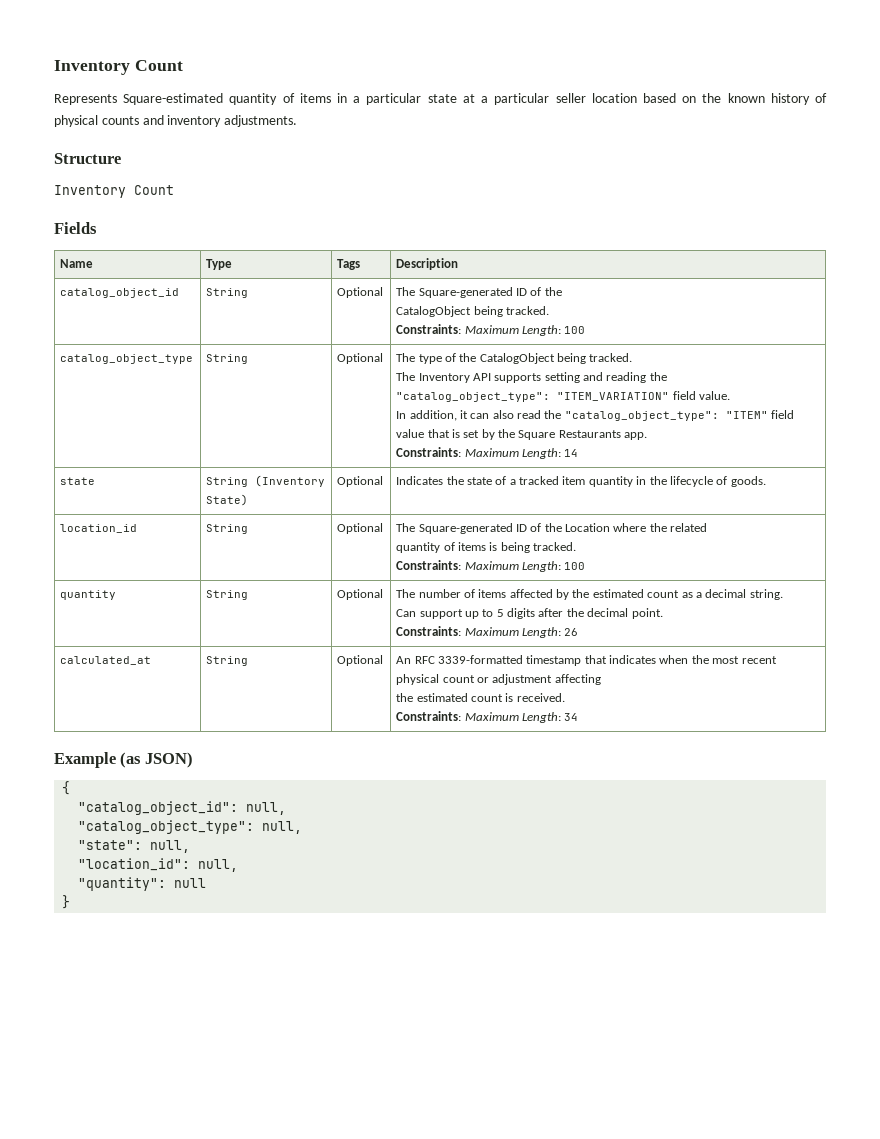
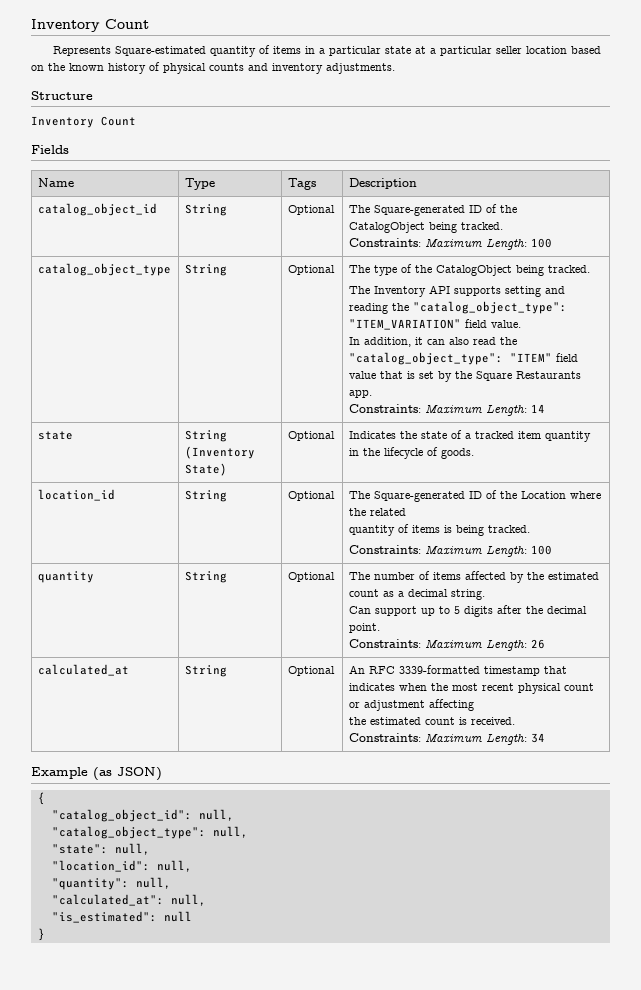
- "quantity": null
+ "quantity": null,
+ "calculated_at": null,
+ "is_estimated": null

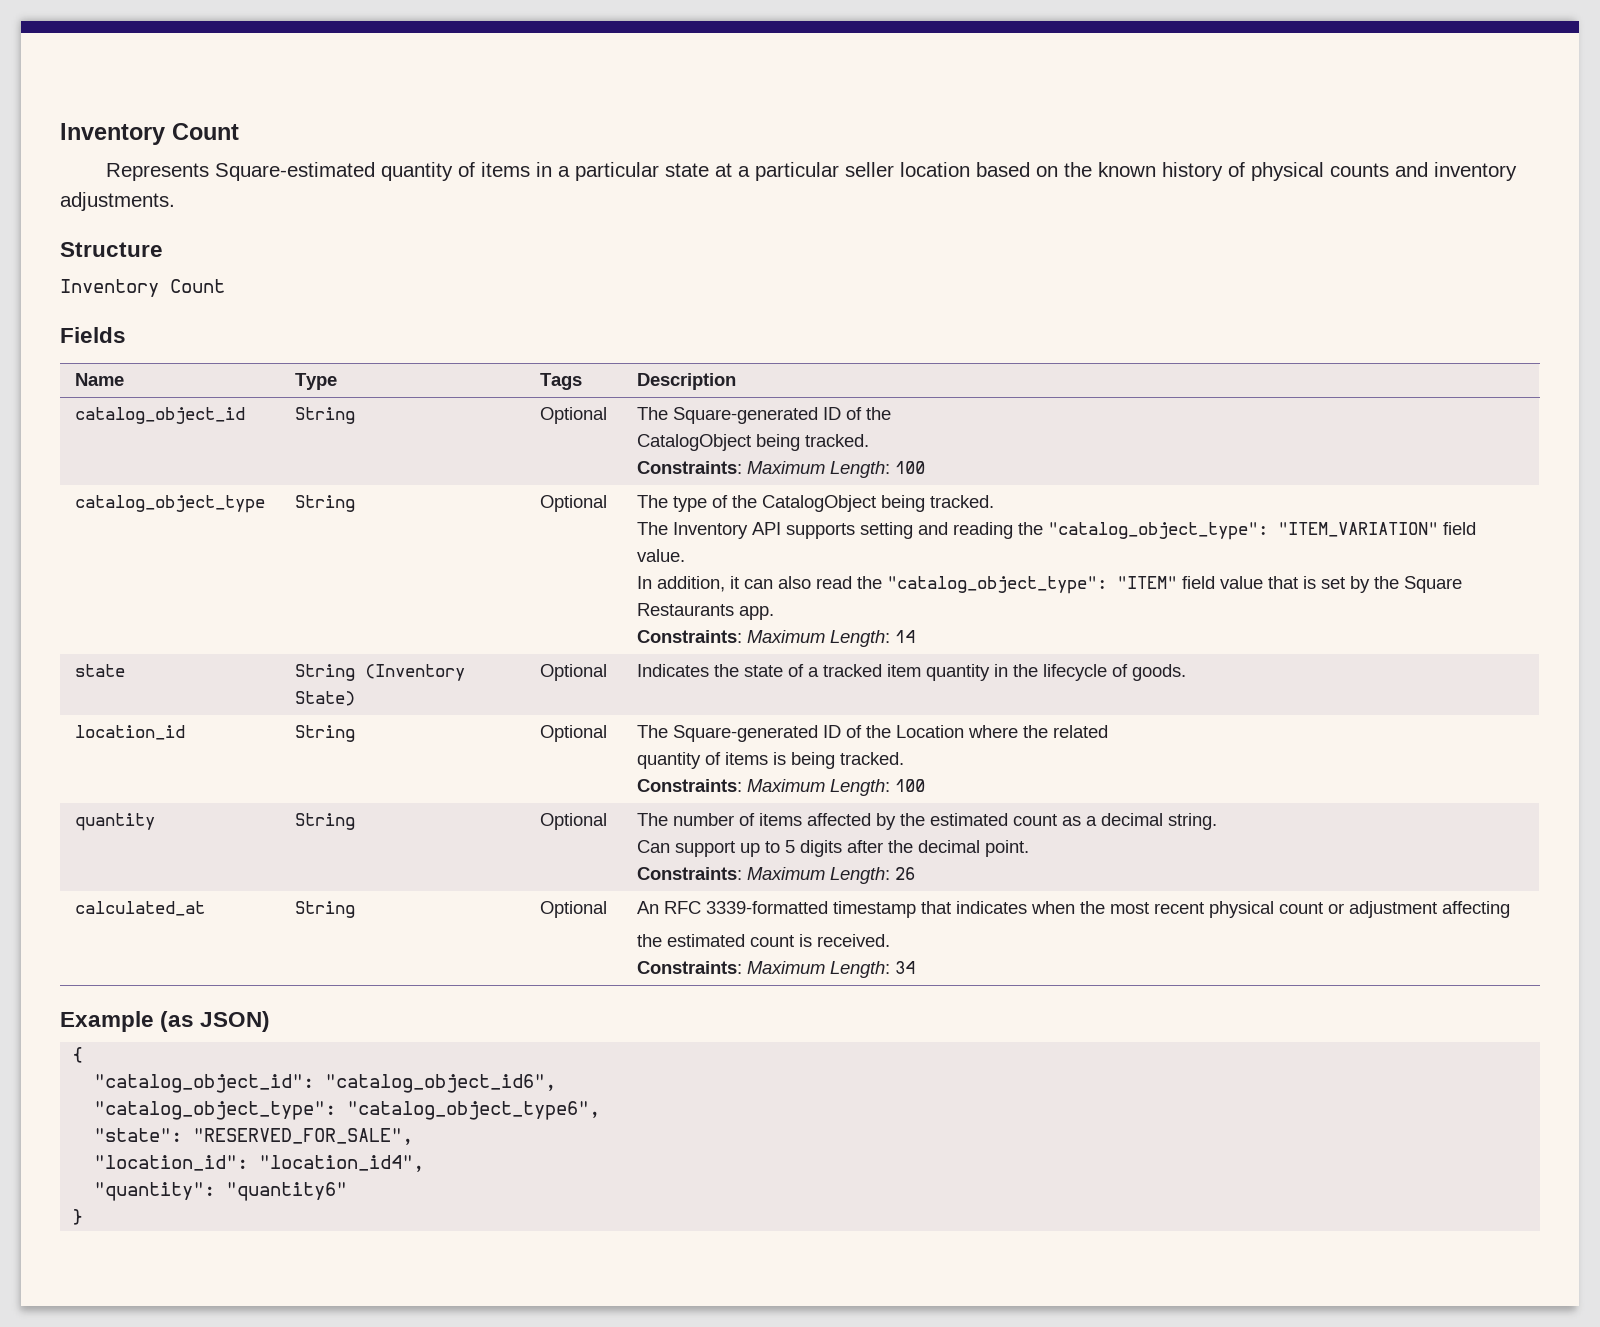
- "catalog_object_id": null,
- "catalog_object_type": null,
+ "catalog_object_id": "catalog_object_id6",
+ "catalog_object_type": "catalog_object_type6",
- "state": null,
+ "state": "RESERVED_FOR_SALE",
- "location_id": null,
+ "location_id": "location_id4",
- "quantity": null,
- "calculated_at": null,
- "is_estimated": null
+ "quantity": "quantity6"

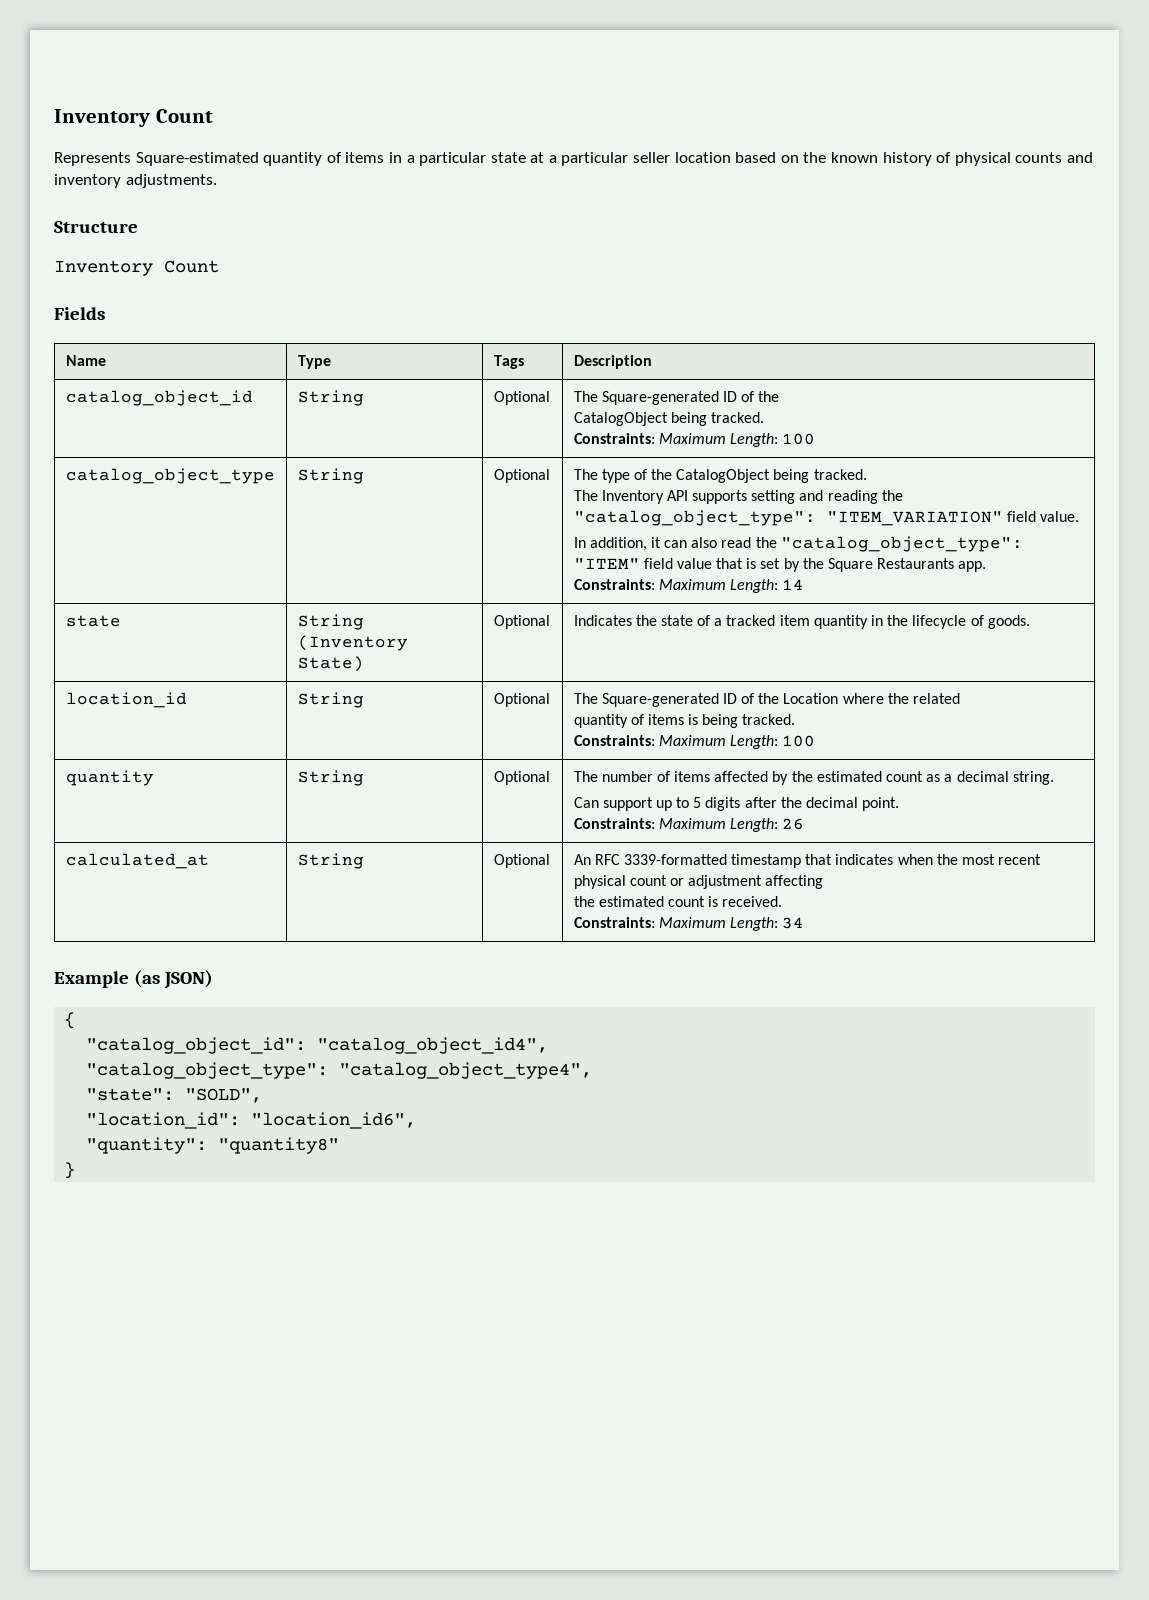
- "catalog_object_id": "catalog_object_id6",
- "catalog_object_type": "catalog_object_type6",
+ "catalog_object_id": "catalog_object_id4",
+ "catalog_object_type": "catalog_object_type4",
- "state": "RESERVED_FOR_SALE",
+ "state": "SOLD",
- "location_id": "location_id4",
+ "location_id": "location_id6",
- "quantity": "quantity6"
+ "quantity": "quantity8"

